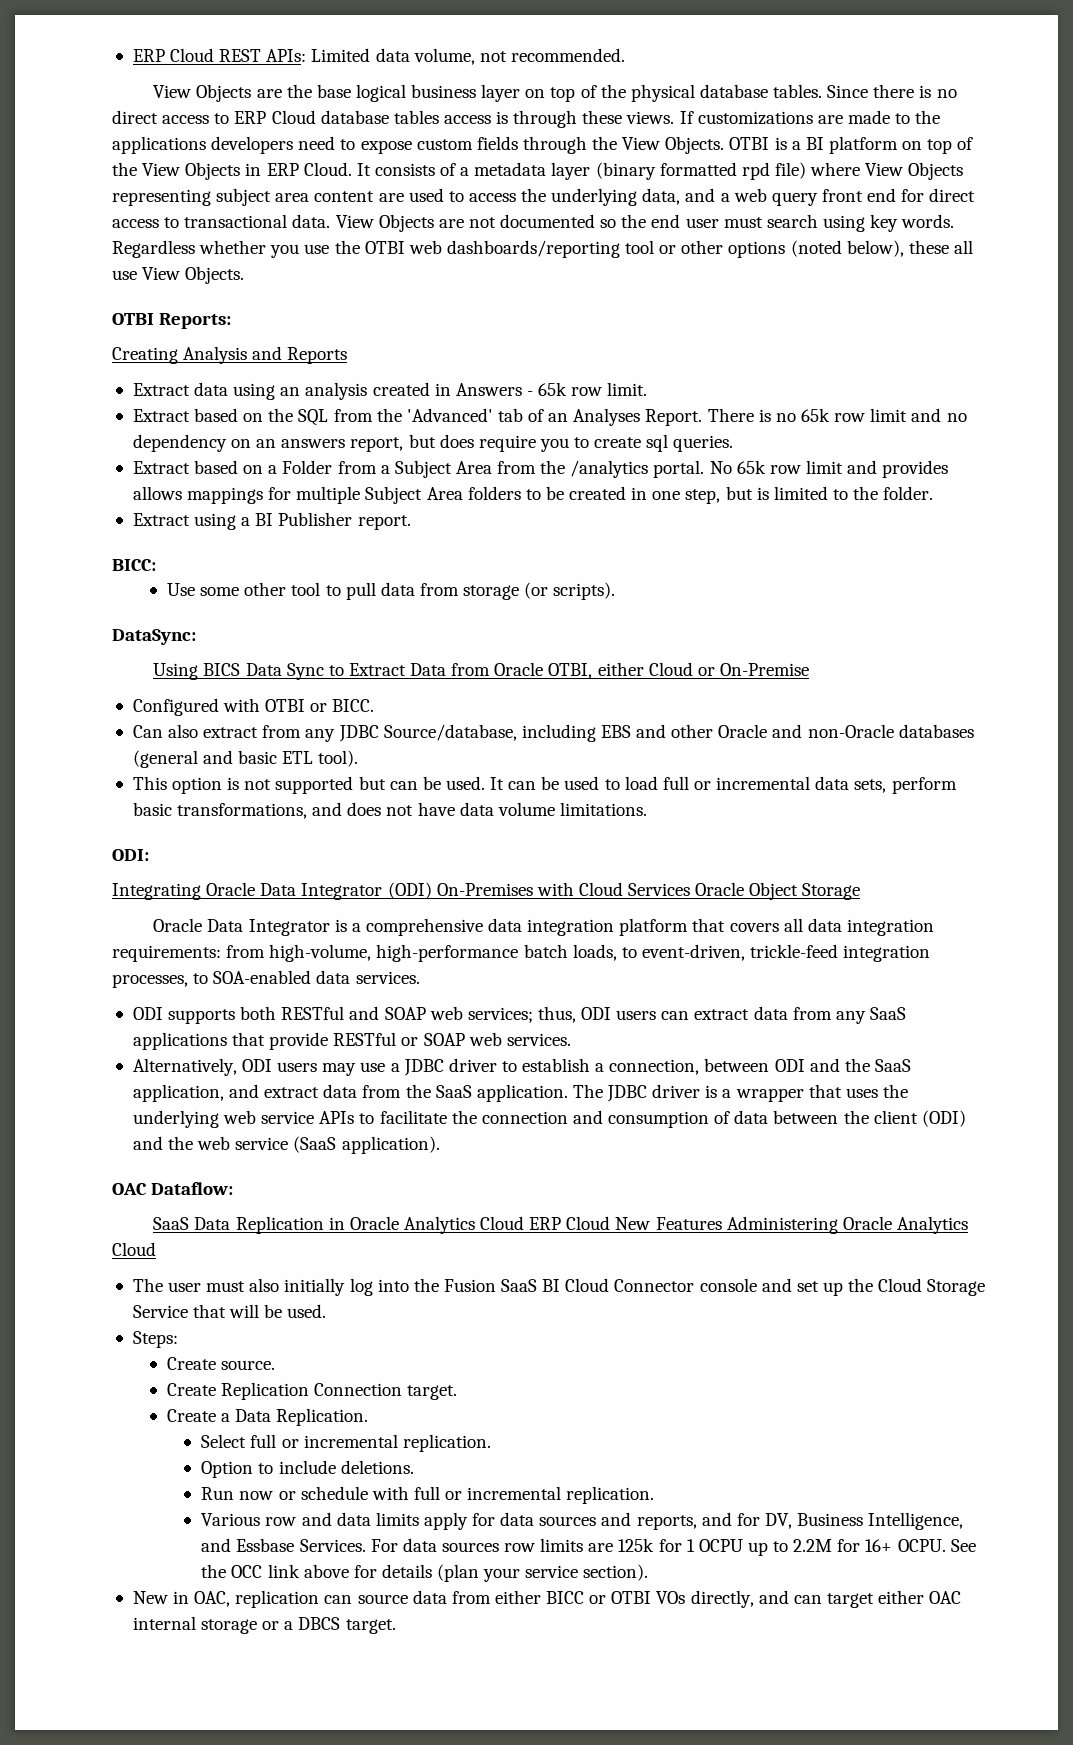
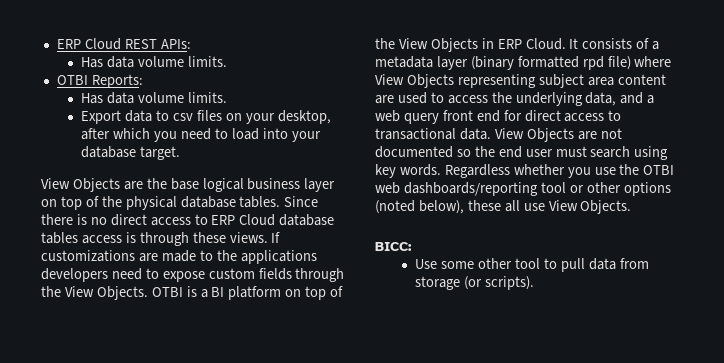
- ERP Cloud REST APIs: Limited data volume, not recommended.
+ ERP Cloud REST APIs:
+ Has data volume limits.
+ OTBI Reports:
+ Has data volume limits.
+ Export data to csv files on your desktop, after which you need to load into your database target.
- OTBI Reports:
- Creating Analysis and Reports
- Extract data using an analysis created in Answers - 65k row limit.
- Extract based on the SQL from the 'Advanced' tab of an Analyses Report. There is no 65k row limit and no dependency on an answers report, but does require you to create sql queries.
- Extract based on a Folder from a Subject Area from the /analytics portal. No 65k row limit and provides allows mappings for multiple Subject Area folders to be created in one step, but is limited to the folder.
- Extract using a BI Publisher report.
- DataSync:
- Using BICS Data Sync to Extract Data from Oracle OTBI, either Cloud or On-Premise
- Configured with OTBI or BICC.
- Can also extract from any JDBC Source/database, including EBS and other Oracle and non-Oracle databases (general and basic ETL tool).
- This option is not supported but can be used. It can be used to load full or incremental data sets, perform basic transformations, and does not have data volume limitations.
- ODI:
- Integrating Oracle Data Integrator (ODI) On-Premises with Cloud Services Oracle Object Storage
- Oracle Data Integrator is a comprehensive data integration platform that covers all data integration requirements: from high-volume, high-performance batch loads, to event-driven, trickle-feed integration processes, to SOA-enabled data services.
- ODI supports both RESTful and SOAP web services; thus, ODI users can extract data from any SaaS applications that provide RESTful or SOAP web services.
- Alternatively, ODI users may use a JDBC driver to establish a connection, between ODI and the SaaS application, and extract data from the SaaS application. The JDBC driver is a wrapper that uses the underlying web service APIs to facilitate the connection and consumption of data between the client (ODI) and the web service (SaaS application).
- OAC Dataflow:
- SaaS Data Replication in Oracle Analytics Cloud ERP Cloud New Features Administering Oracle Analytics Cloud
- The user must also initially log into the Fusion SaaS BI Cloud Connector console and set up the Cloud Storage Service that will be used.
- Steps:
- Create source.
- Create Replication Connection target.
- Create a Data Replication.
- Select full or incremental replication.
- Option to include deletions.
- Run now or schedule with full or incremental replication.
- Various row and data limits apply for data sources and reports, and for DV, Business Intelligence, and Essbase Services. For data sources row limits are 125k for 1 OCPU up to 2.2M for 16+ OCPU. See the OCC link above for details (plan your service section).
- New in OAC, replication can source data from either BICC or OTBI VOs directly, and can target either OAC internal storage or a DBCS target.

